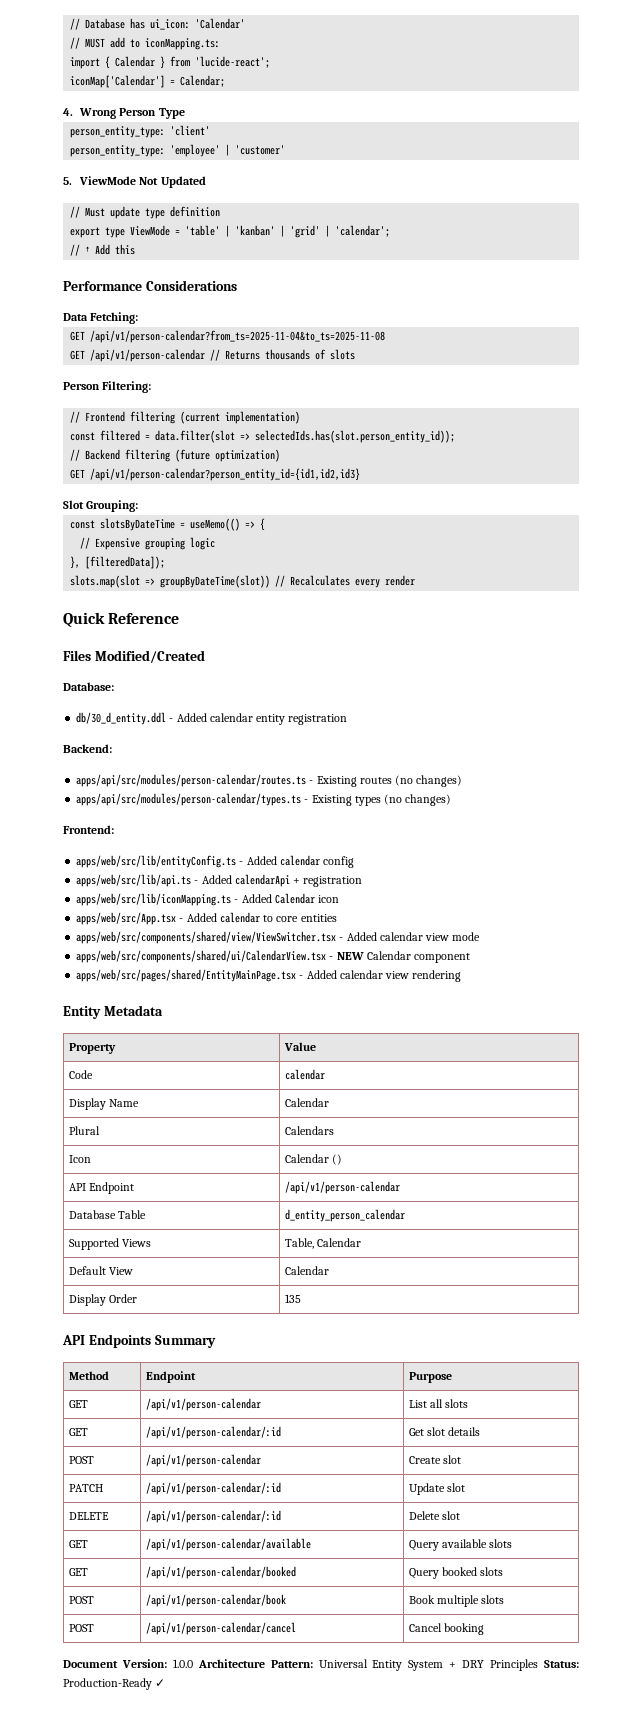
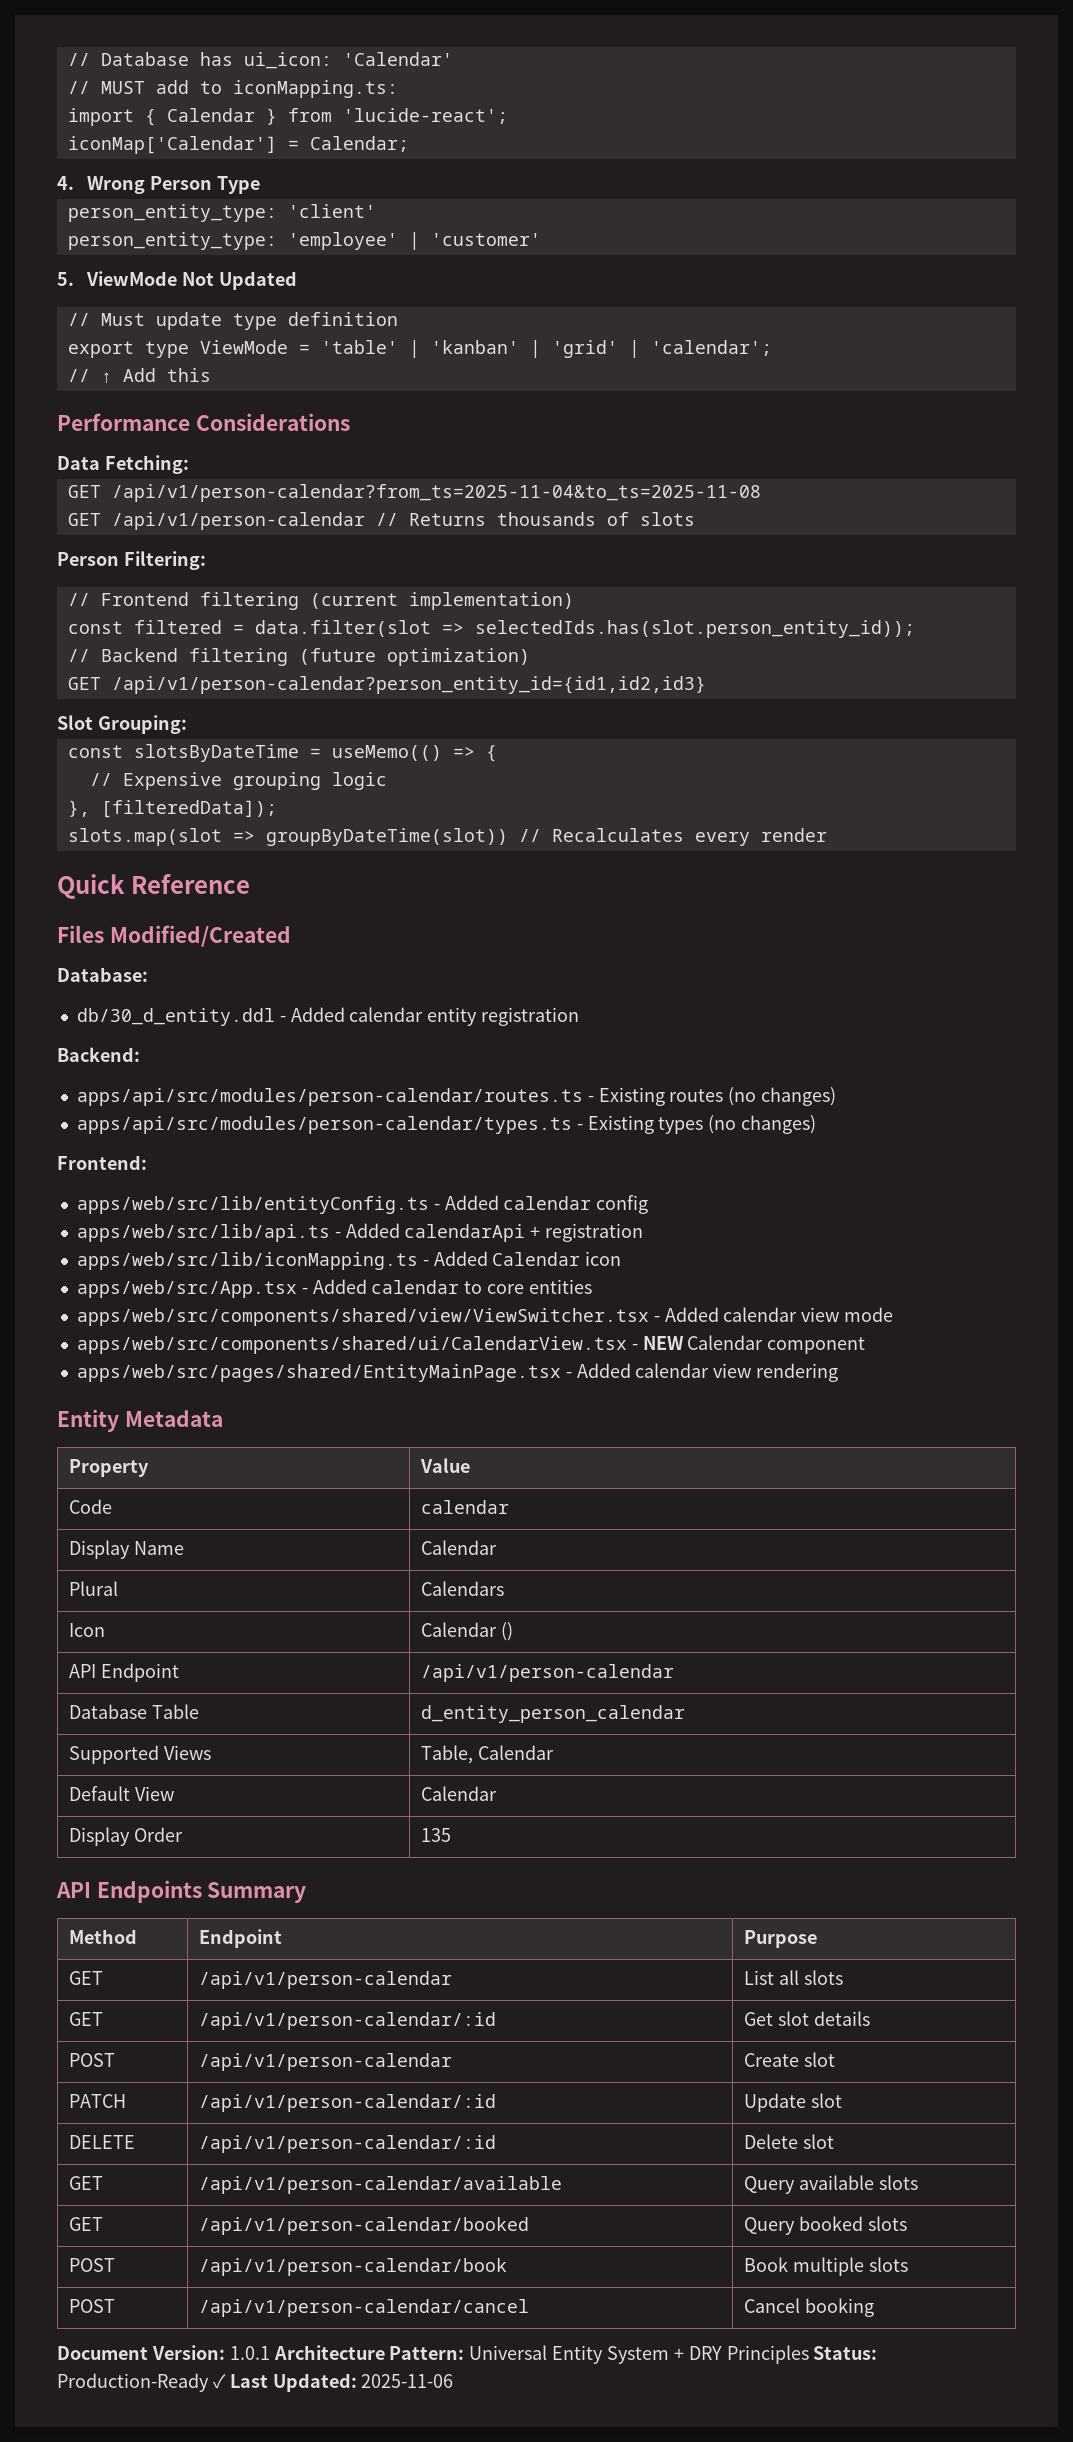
- Document Version: 1.0.0 Architecture Pattern: Universal Entity System + DRY Principles Status: Production-Ready ✓
+ Document Version: 1.0.1 Architecture Pattern: Universal Entity System + DRY Principles Status: Production-Ready ✓ Last Updated: 2025-11-06

